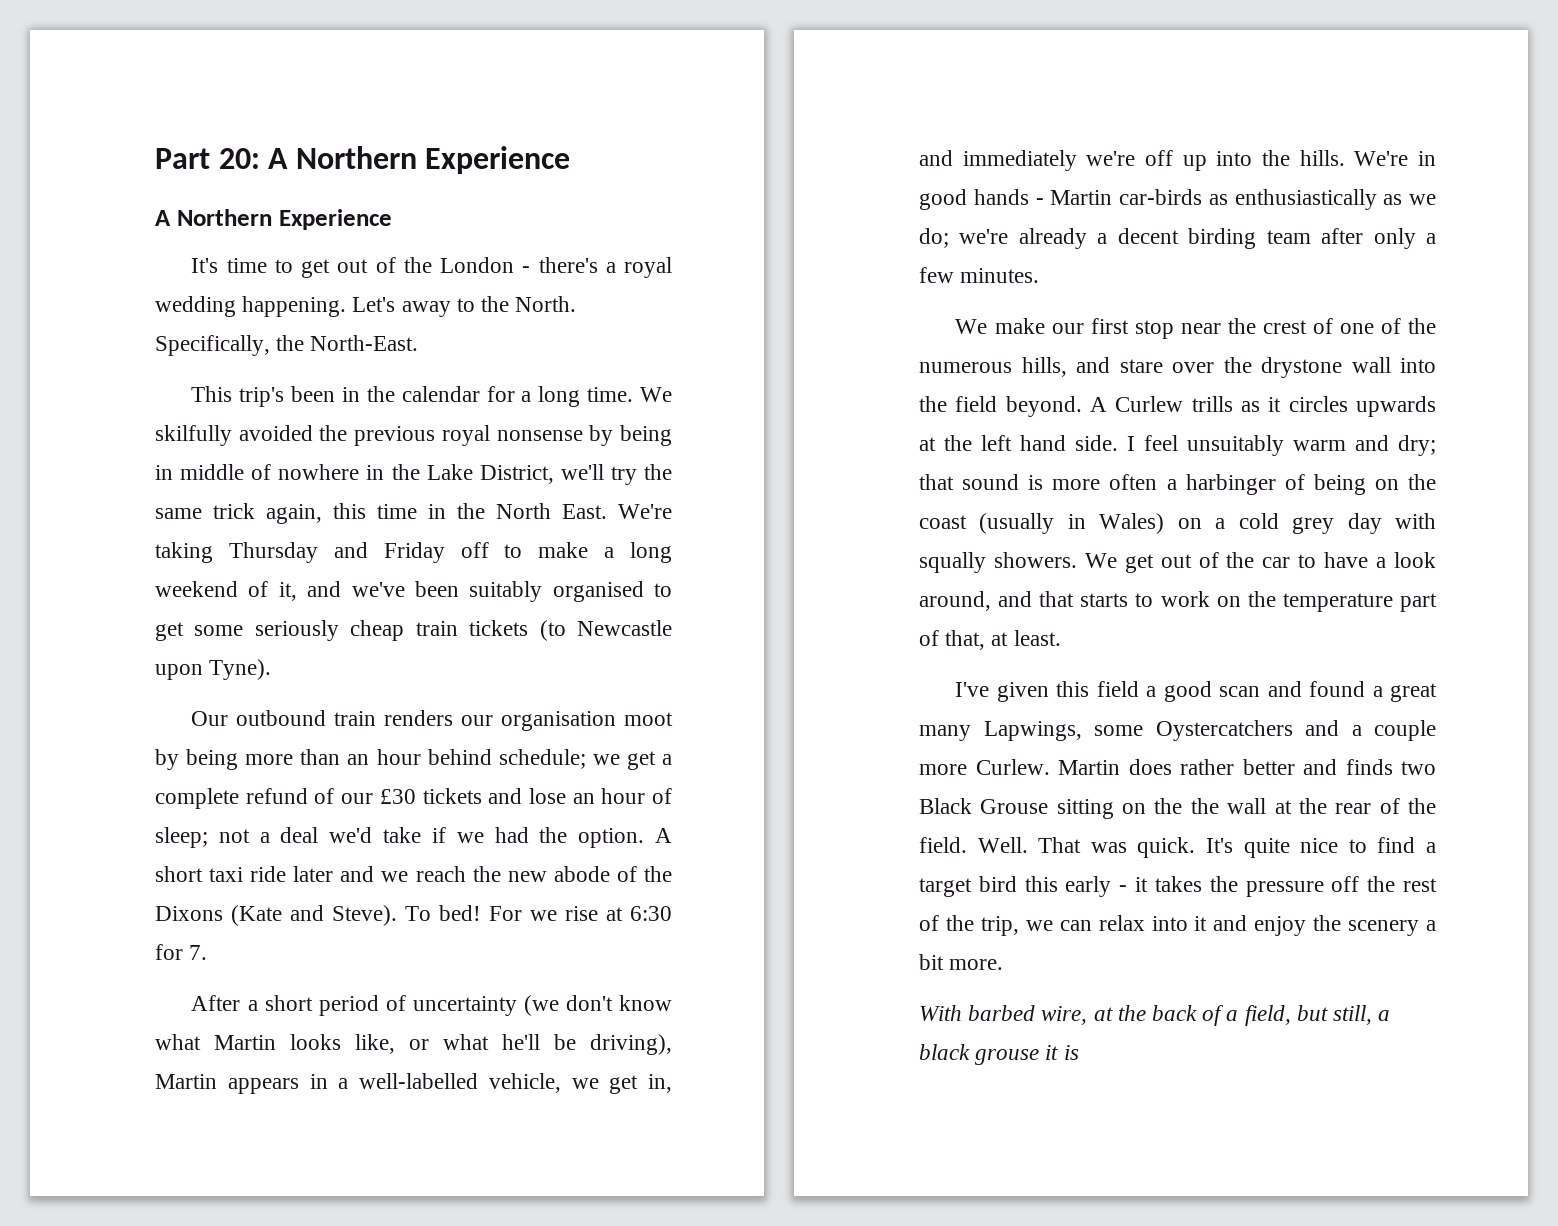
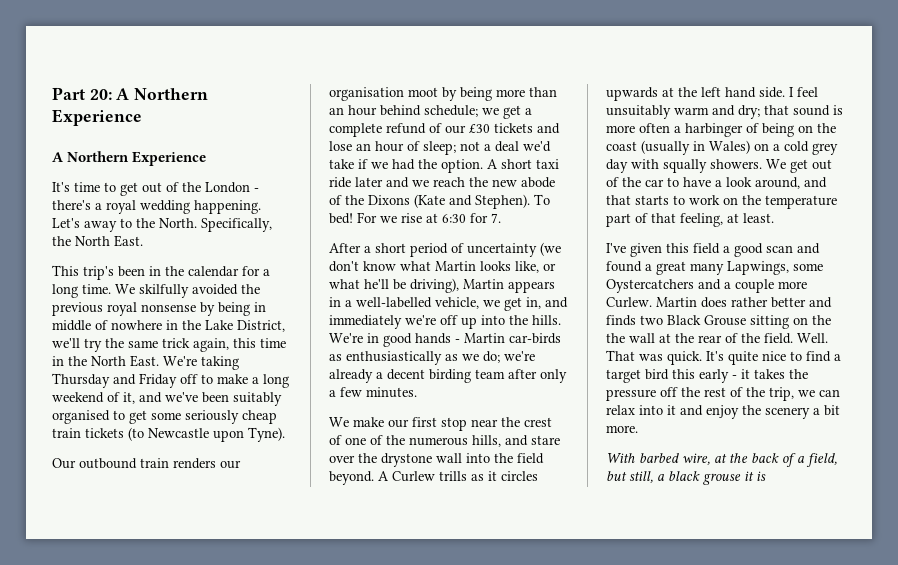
- Specifically, the North-East.
+ Specifically, the North East.
- A short taxi ride later and we reach the new abode of the Dixons (Kate and Steve).
+ A short taxi ride later and we reach the new abode of the Dixons (Kate and Stephen).
- We get out of the car to have a look around, and that starts to work on the temperature part of that, at least.
+ We get out of the car to have a look around, and that starts to work on the temperature part of that feeling, at least.

